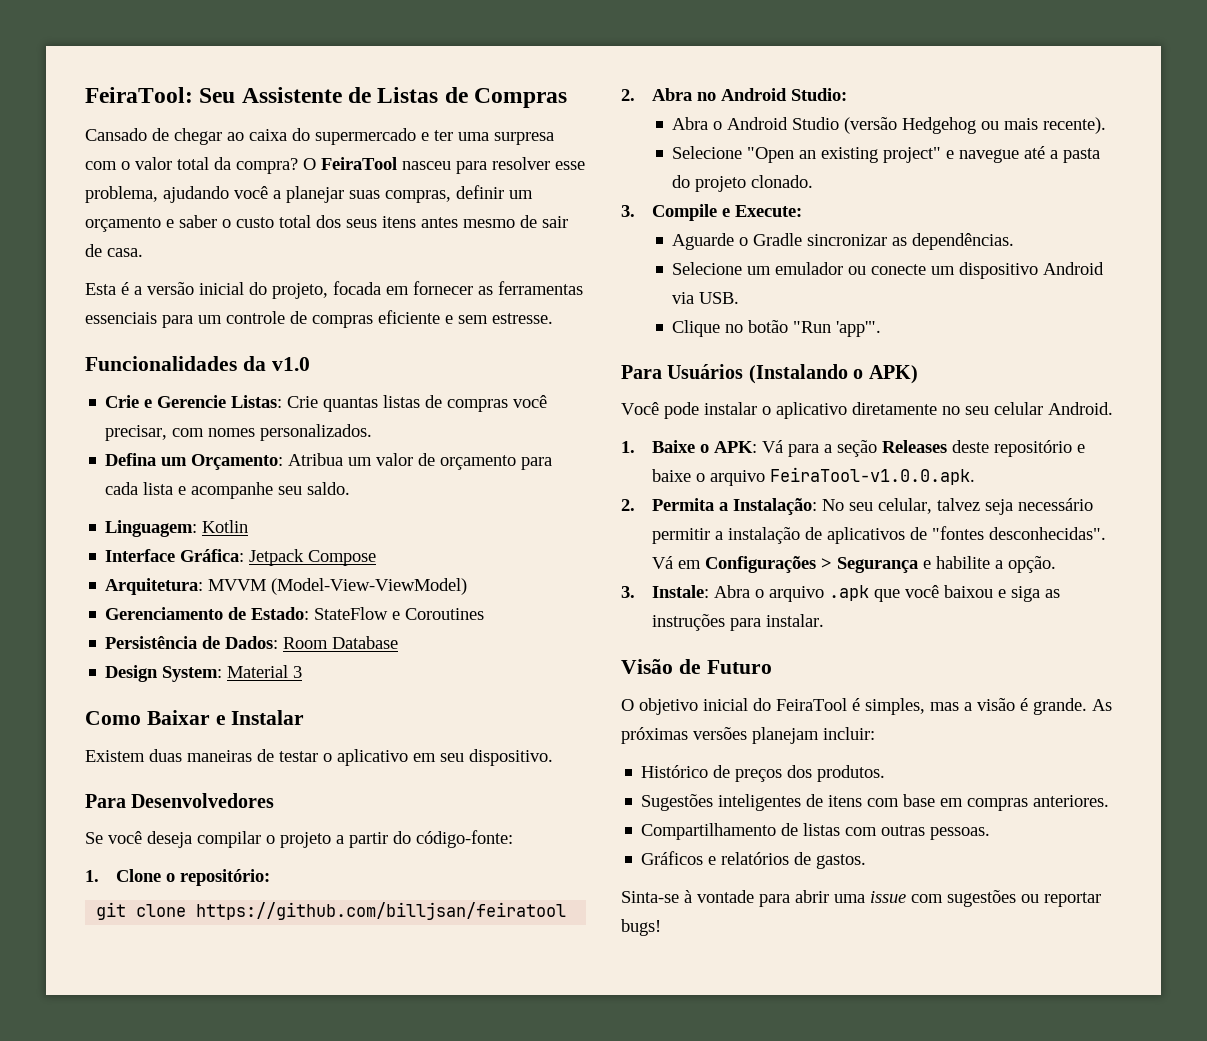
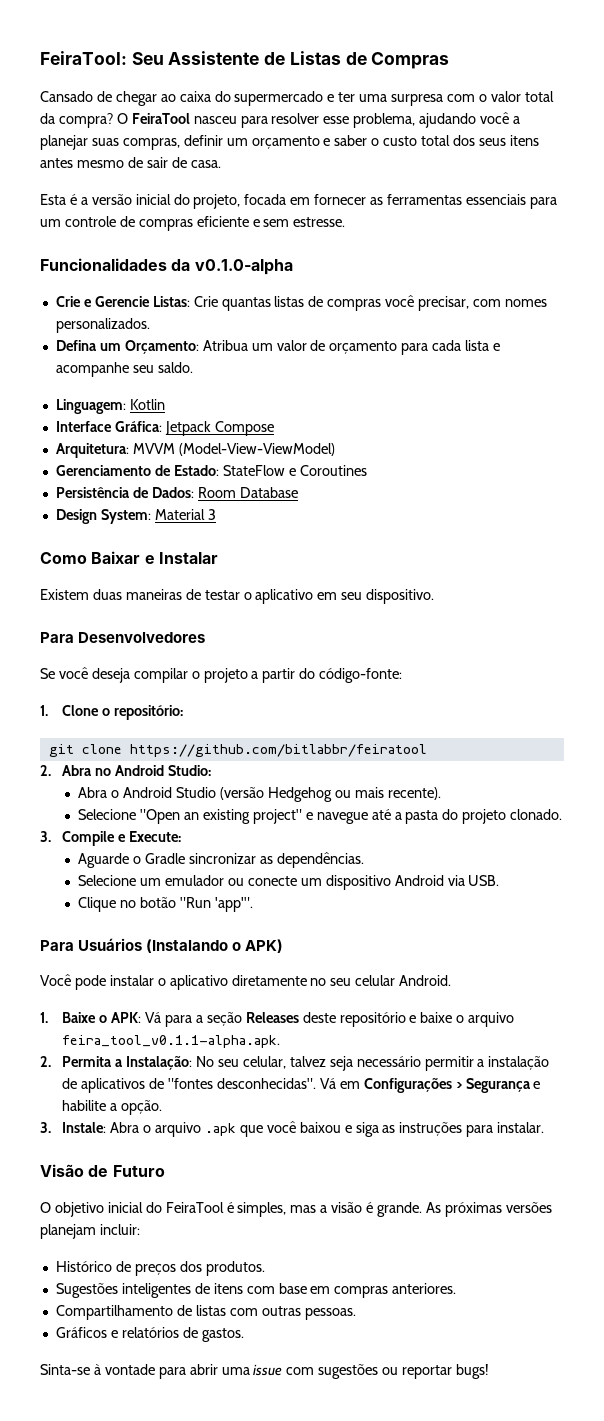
- Funcionalidades da v1.0
+ Funcionalidades da v0.1.0-alpha
- git clone https://github.com/billjsan/feiratool
+ git clone https://github.com/bitlabbr/feiratool
- 1. Baixe o APK: Vá para a seção Releases deste repositório e baixe o arquivo FeiraTool-v1.0.0.apk.
+ 1. Baixe o APK: Vá para a seção Releases deste repositório e baixe o arquivo feira_tool_v0.1.1-alpha.apk.

